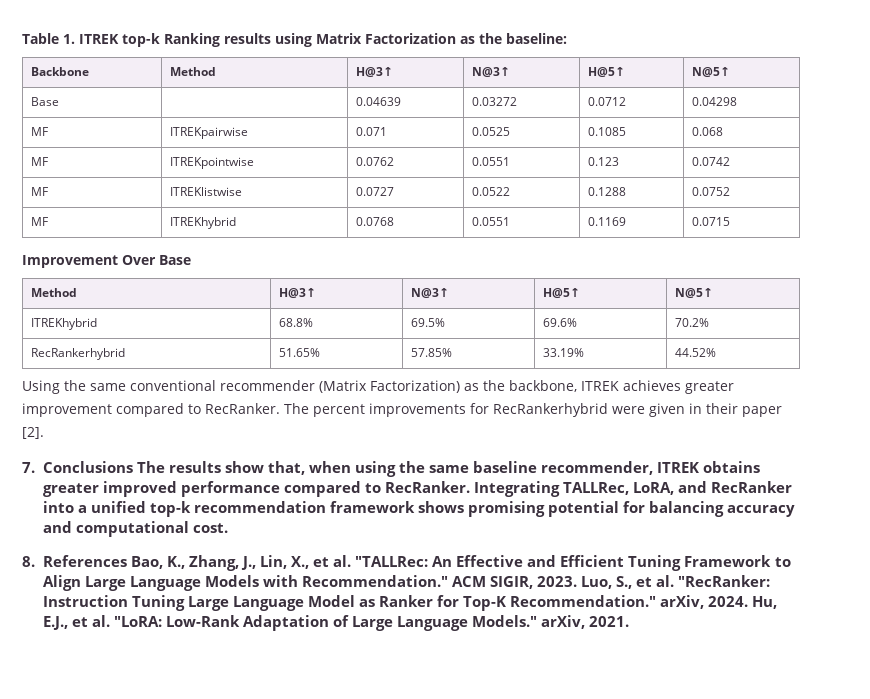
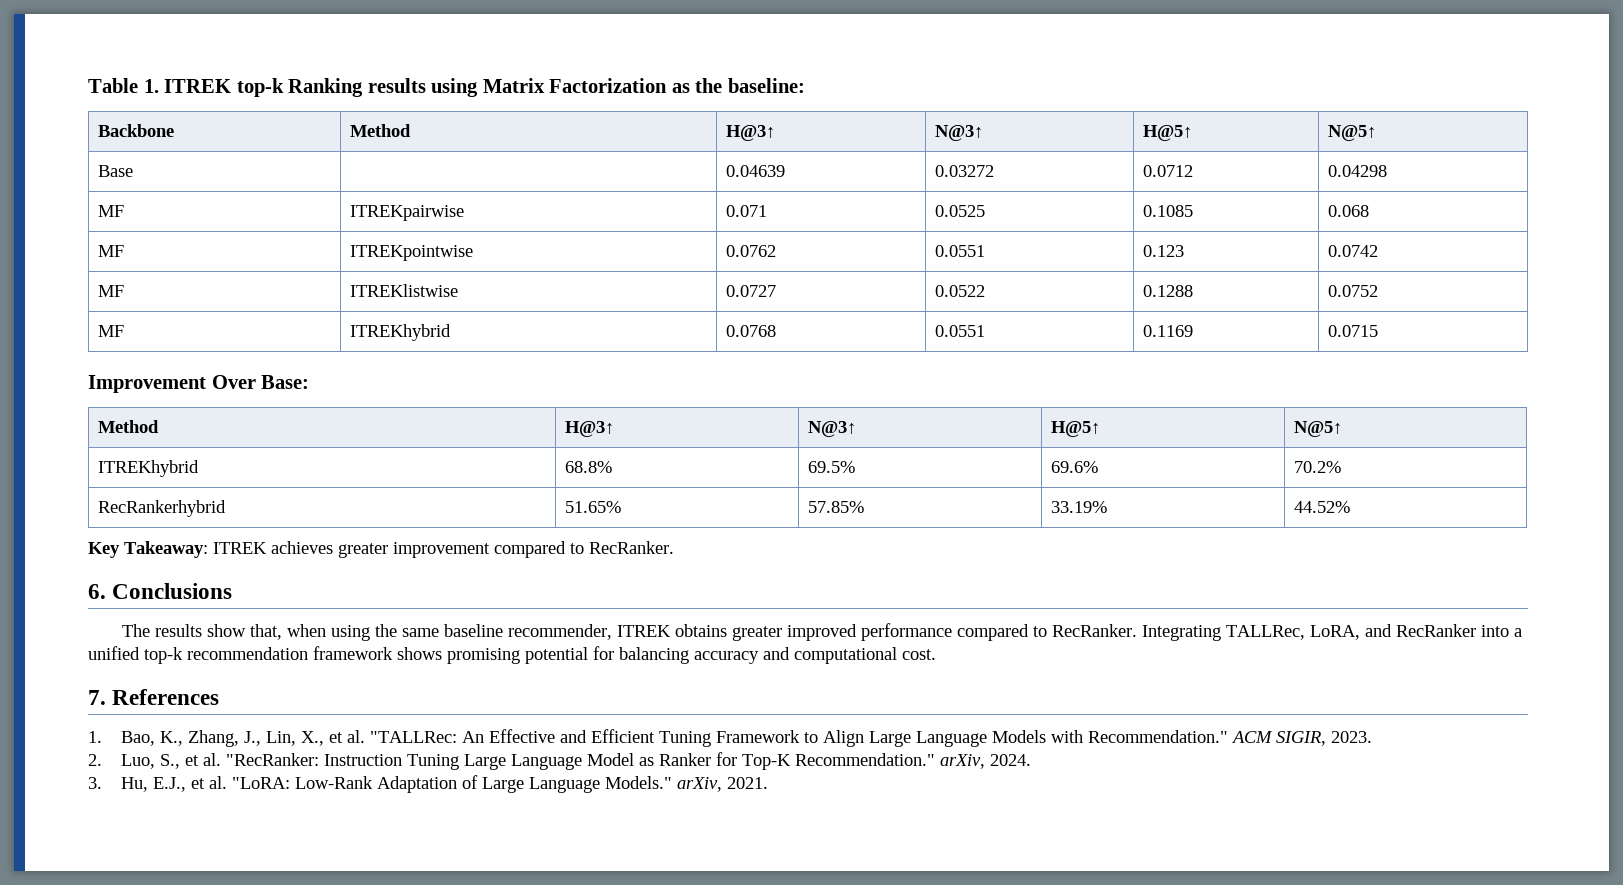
- Improvement Over Base
+ Improvement Over Base:
- Using the same conventional recommender (Matrix Factorization) as the backbone, ITREK achieves greater improvement compared to RecRanker. The percent improvements for RecRankerhybrid were given in their paper [2].
- 7. Conclusions The results show that, when using the same baseline recommender, ITREK obtains greater improved performance compared to RecRanker.
+ Key Takeaway: ITREK achieves greater improvement compared to RecRanker.
+ 6. Conclusions
+ The results show that, when using the same baseline recommender, ITREK obtains greater improved performance compared to RecRanker.
- 8. References Bao, K., Zhang, J., Lin, X., et al. "TALLRec: An Effective and Efficient Tuning Framework to Align Large Language Models with Recommendation."
+ 7. References
+ 1. Bao, K., Zhang, J., Lin, X., et al. "TALLRec: An Effective and Efficient Tuning Framework to Align Large Language Models with Recommendation."
- ACM SIGIR, 2023. Luo, S., et al. "RecRanker: Instruction Tuning Large Language Model as Ranker for Top-K Recommendation." arXiv, 2024. Hu, E.J., et al. "LoRA: Low-Rank Adaptation of Large Language Models." arXiv, 2021.
+ ACM SIGIR, 2023.
+ 2. Luo, S., et al. "RecRanker: Instruction Tuning Large Language Model as Ranker for Top-K Recommendation." arXiv, 2024.
+ 3. Hu, E.J., et al. "LoRA: Low-Rank Adaptation of Large Language Models." arXiv, 2021.

